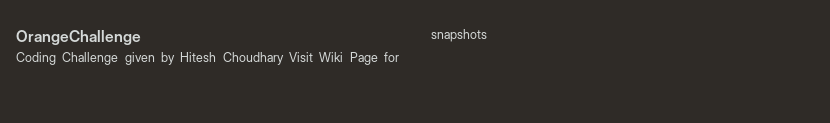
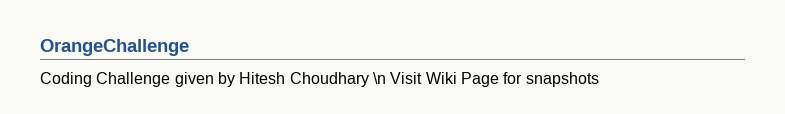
- Coding Challenge given by Hitesh Choudhary Visit Wiki Page for snapshots
+ Coding Challenge given by Hitesh Choudhary \n Visit Wiki Page for snapshots

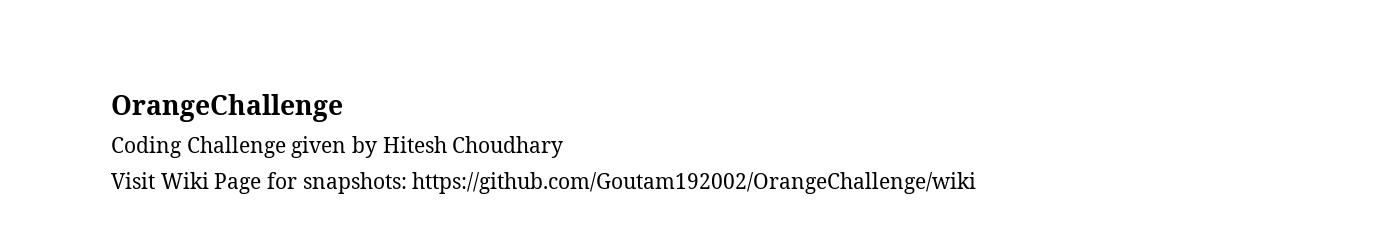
- Coding Challenge given by Hitesh Choudhary \n Visit Wiki Page for snapshots
+ Coding Challenge given by Hitesh Choudhary
+ Visit Wiki Page for snapshots: https://github.com/Goutam192002/OrangeChallenge/wiki

